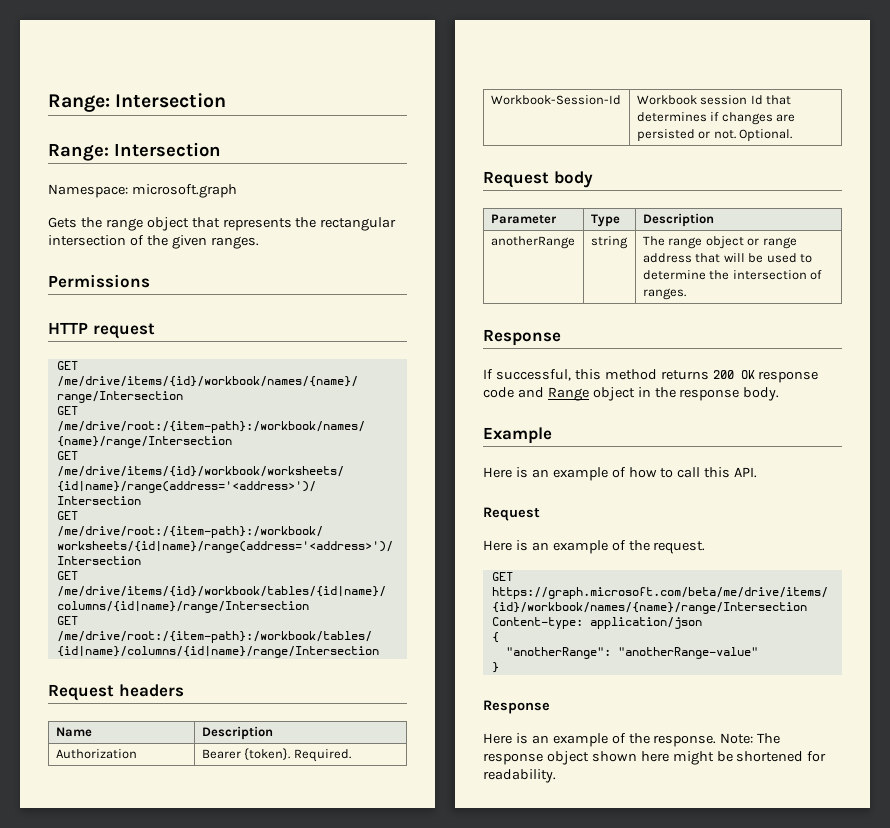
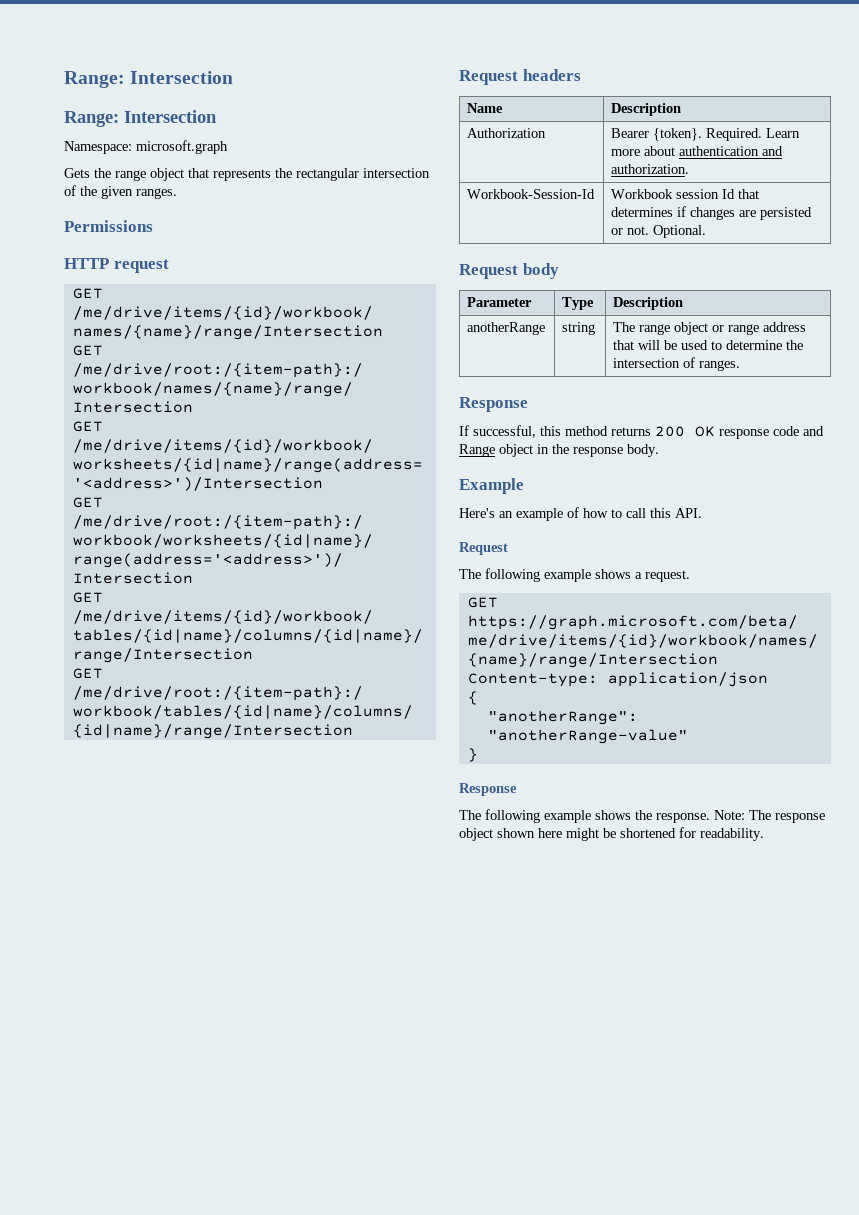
- Authorization | Bearer {token}. Required.
+ Authorization | Bearer {token}. Required. Learn more about authentication and authorization.
- Here is an example of how to call this API.
+ Here's an example of how to call this API.
- Here is an example of the request.
+ The following example shows a request.
- Here is an example of the response.
+ The following example shows the response.

